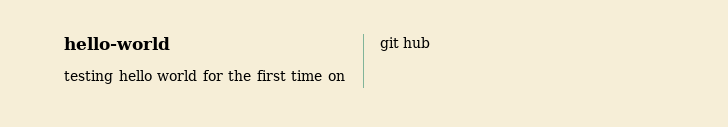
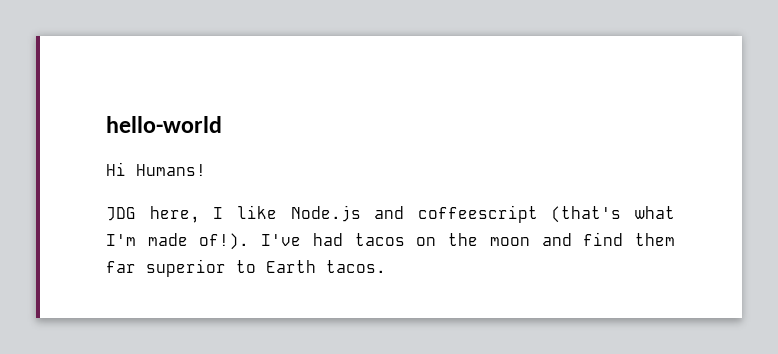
- testing hello world for the first time on git hub
+ Hi Humans!
+ JDG here, I like Node.js and coffeescript (that's what I'm made of!). I've had tacos on the moon and find them far superior to Earth tacos.

